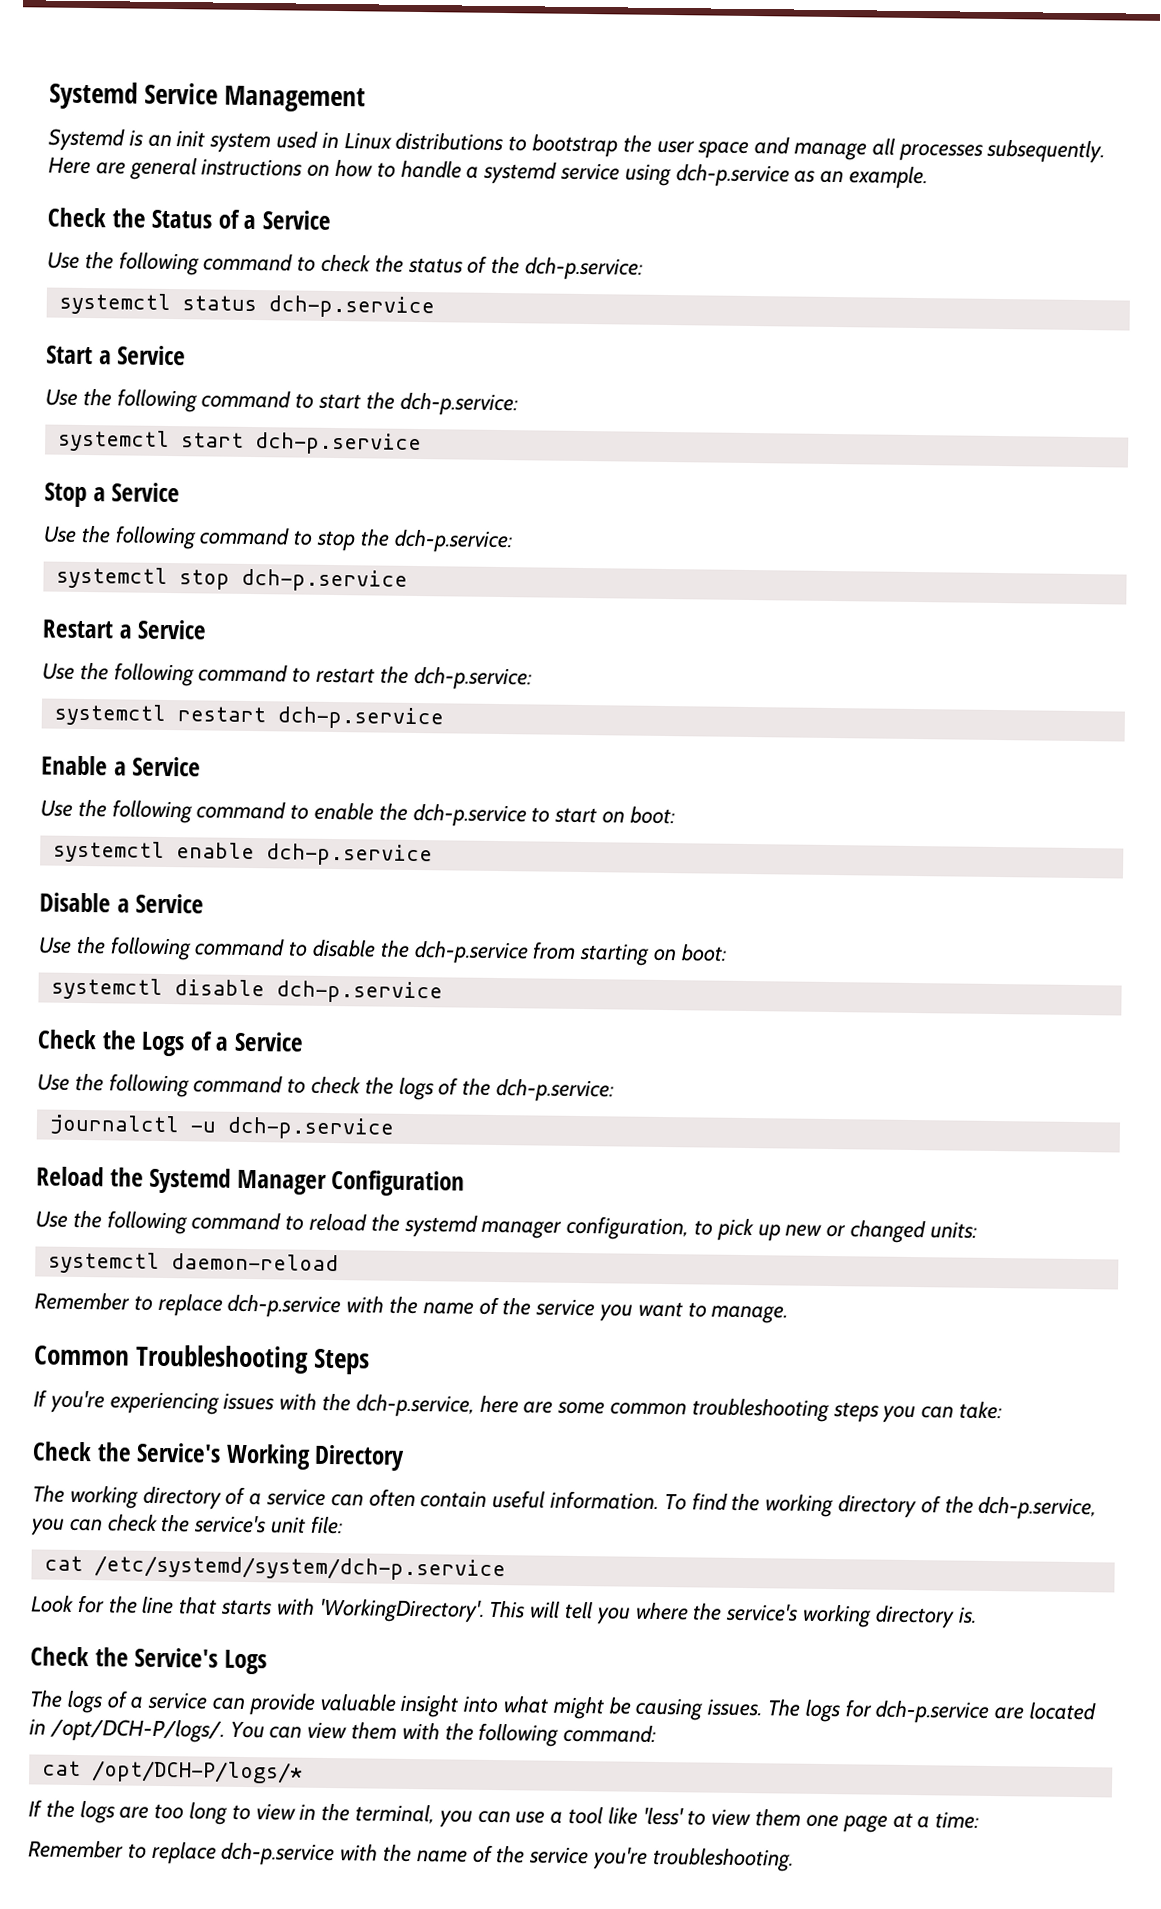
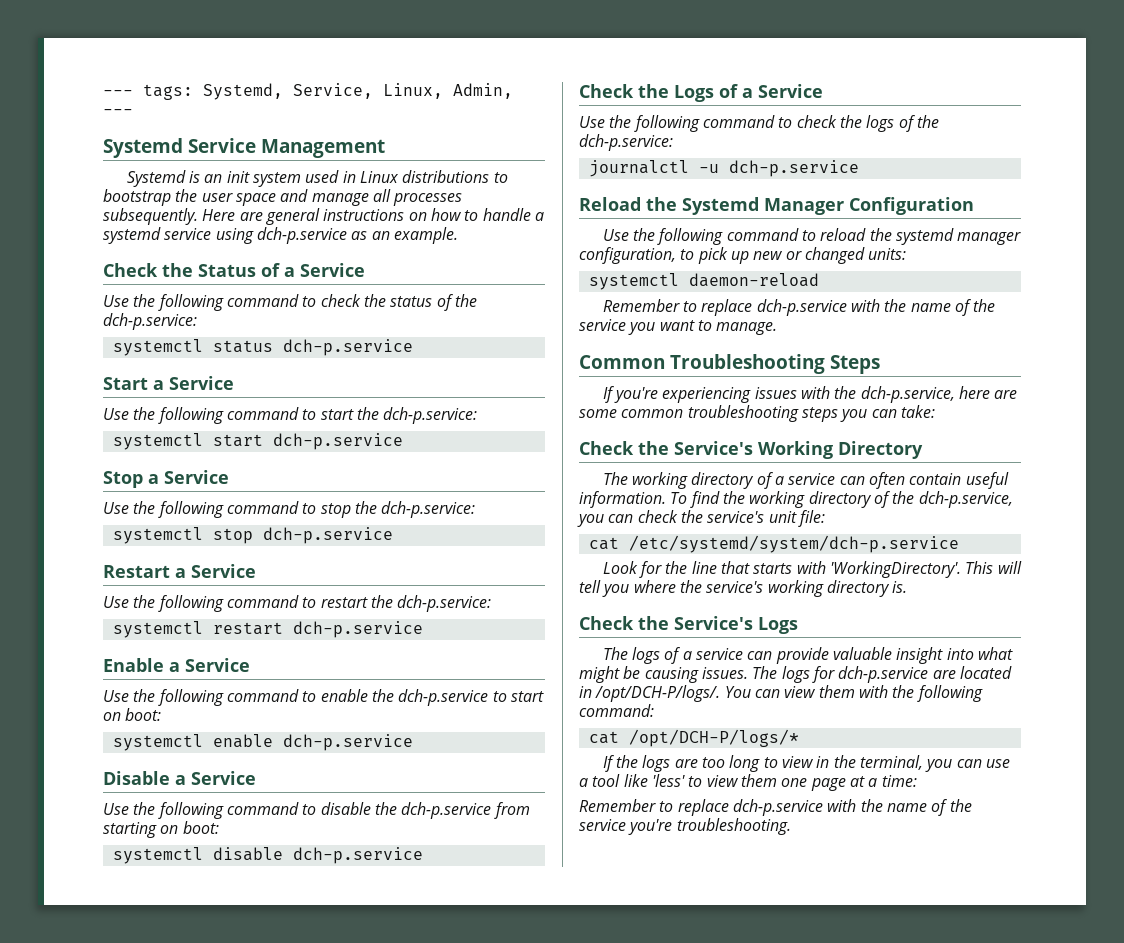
+ --- tags: Systemd, Service, Linux, Admin, ---

